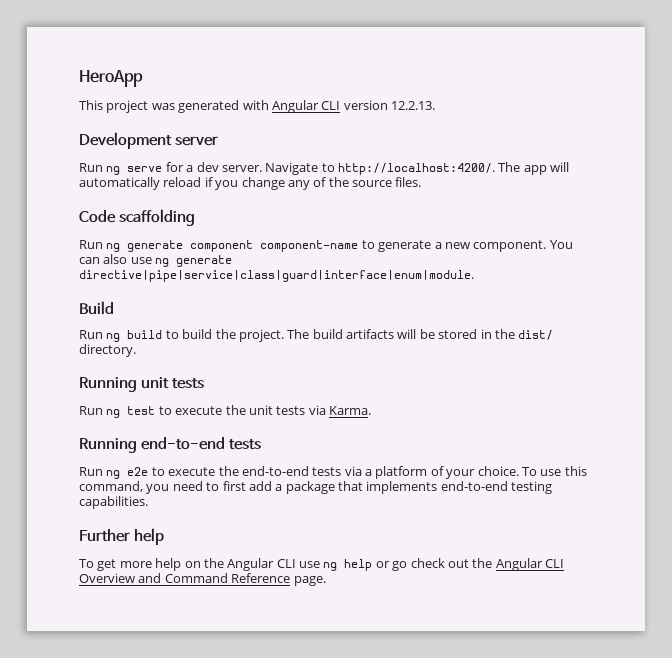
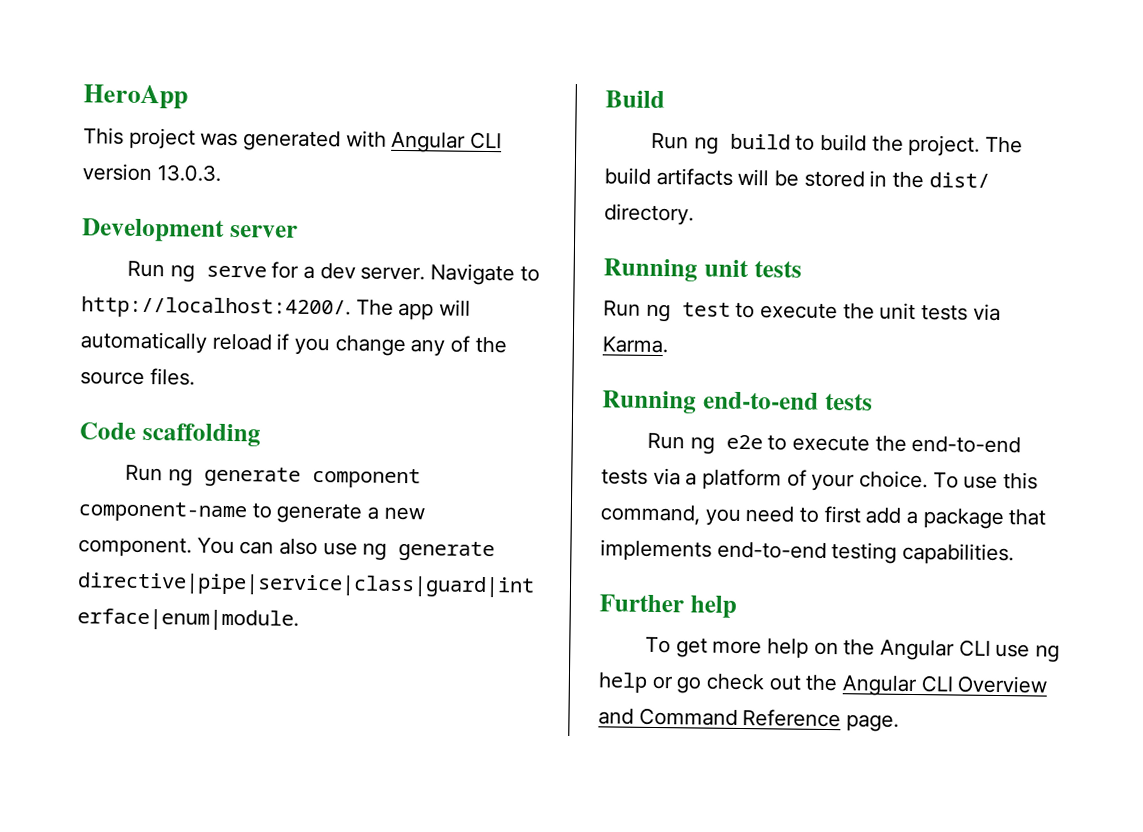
- This project was generated with Angular CLI version 12.2.13.
+ This project was generated with Angular CLI version 13.0.3.

